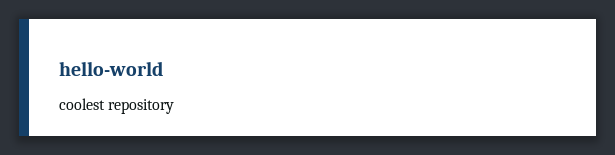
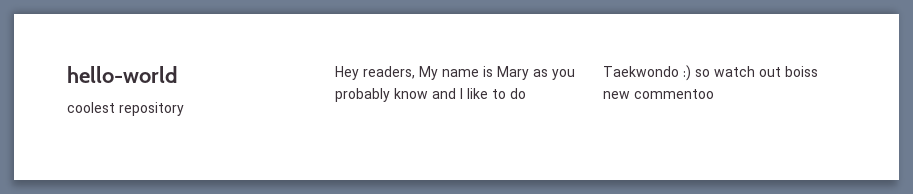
+ Hey readers, My name is Mary as you probably know and I like to do Taekwondo :) so watch out boiss new commentoo

